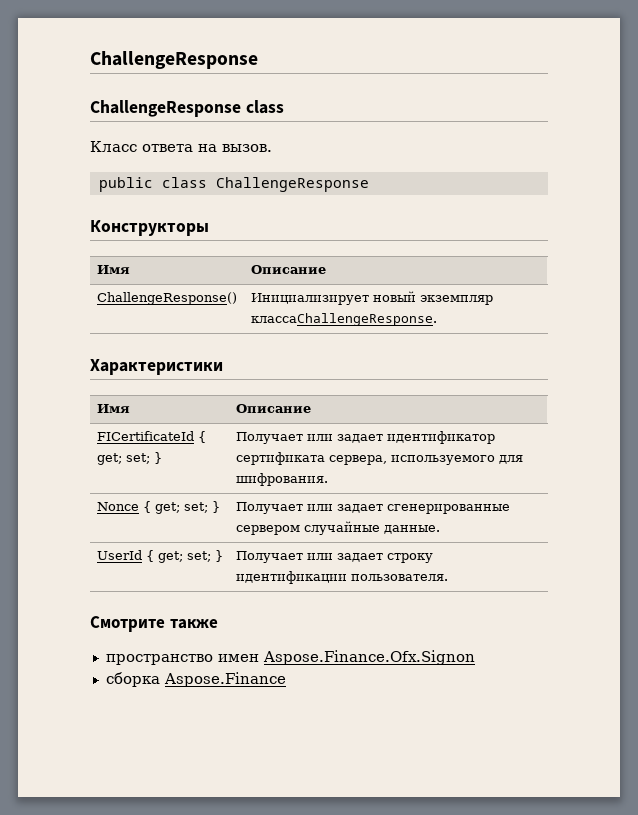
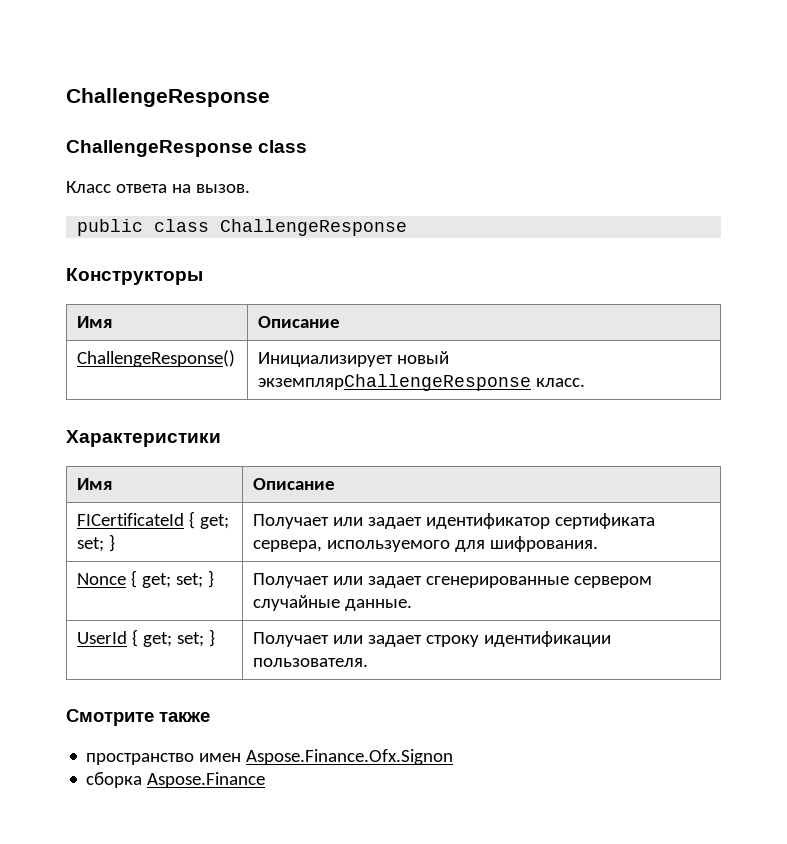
- ChallengeResponse() | Инициализирует новый экземпляр классаChallengeResponse.
+ ChallengeResponse() | Инициализирует новый экземплярChallengeResponse класс.

